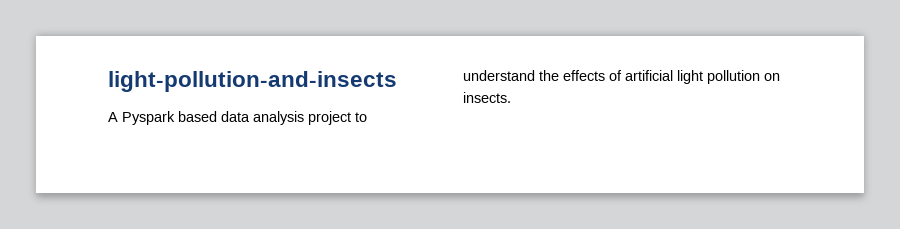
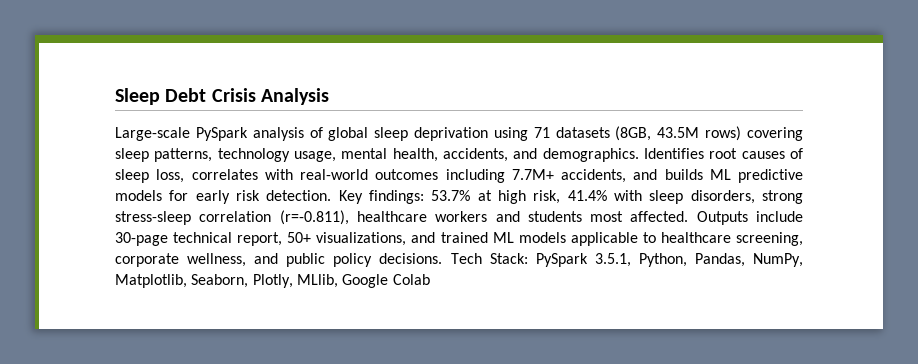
- light-pollution-and-insects
- A Pyspark based data analysis project to understand the effects of artificial light pollution on insects.
+ Sleep Debt Crisis Analysis
+ Large-scale PySpark analysis of global sleep deprivation using 71 datasets (8GB, 43.5M rows) covering sleep patterns, technology usage, mental health, accidents, and demographics. Identifies root causes of sleep loss, correlates with real-world outcomes including 7.7M+ accidents, and builds ML predictive models for early risk detection. Key findings: 53.7% at high risk, 41.4% with sleep disorders, strong stress-sleep correlation (r=-0.811), healthcare workers and students most affected. Outputs include 30-page technical report, 50+ visualizations, and trained ML models applicable to healthcare screening, corporate wellness, and public policy decisions. Tech Stack: PySpark 3.5.1, Python, Pandas, NumPy, Matplotlib, Seaborn, Plotly, MLlib, Google Colab

